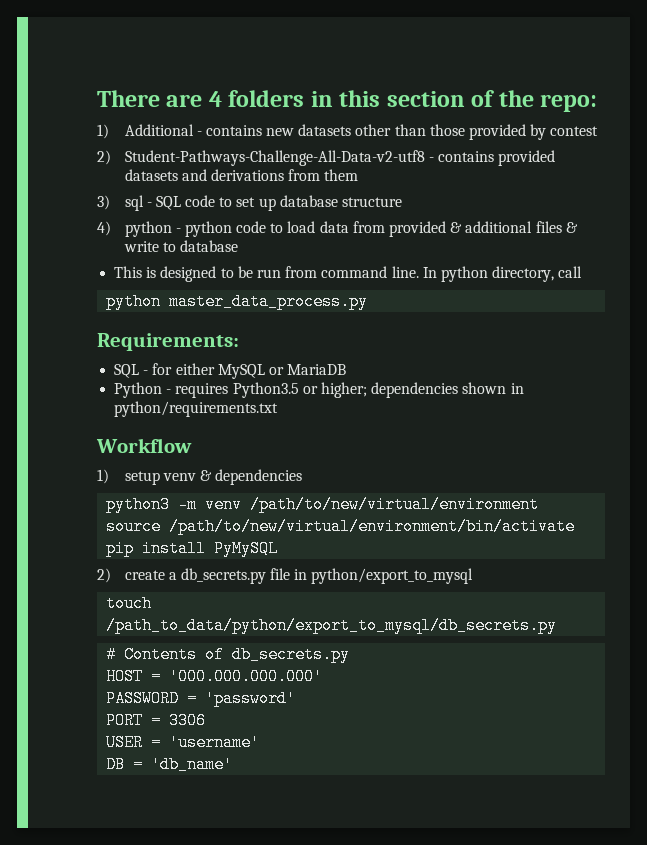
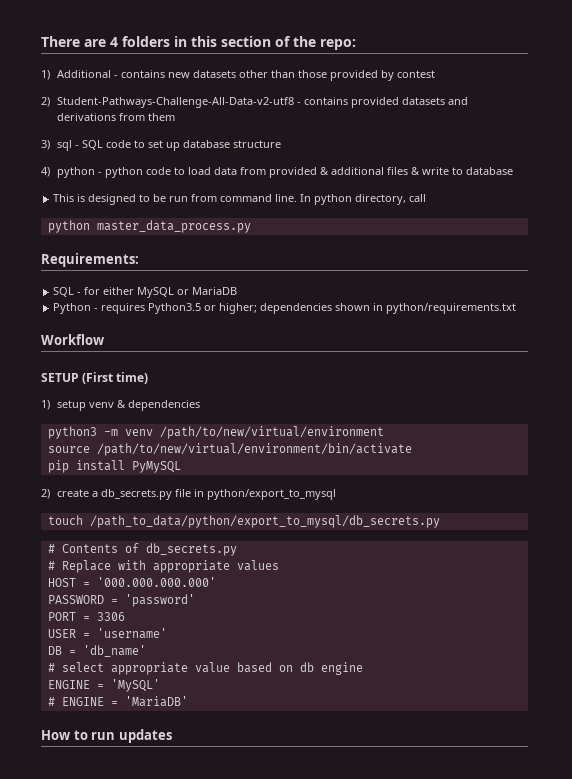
+ SETUP (First time)
+ # Replace with appropriate values
+ # select appropriate value based on db engine
+ ENGINE = 'MySQL'
+ # ENGINE = 'MariaDB'
+ How to run updates

